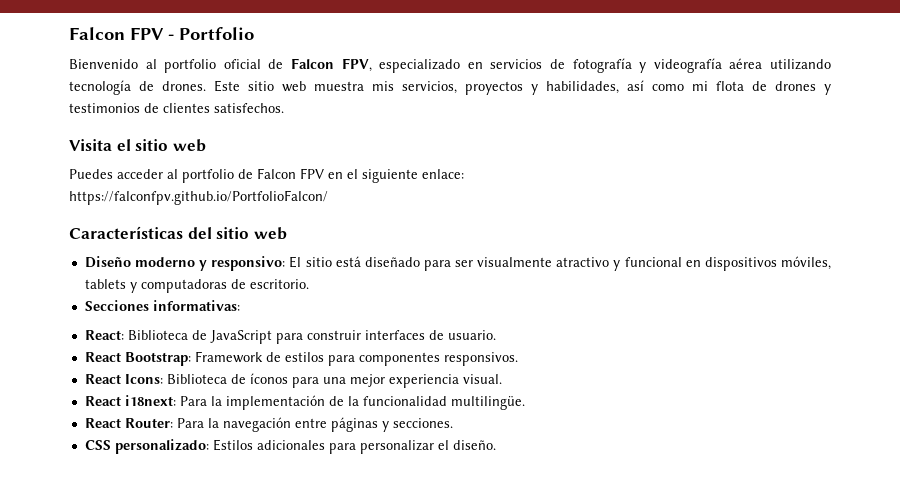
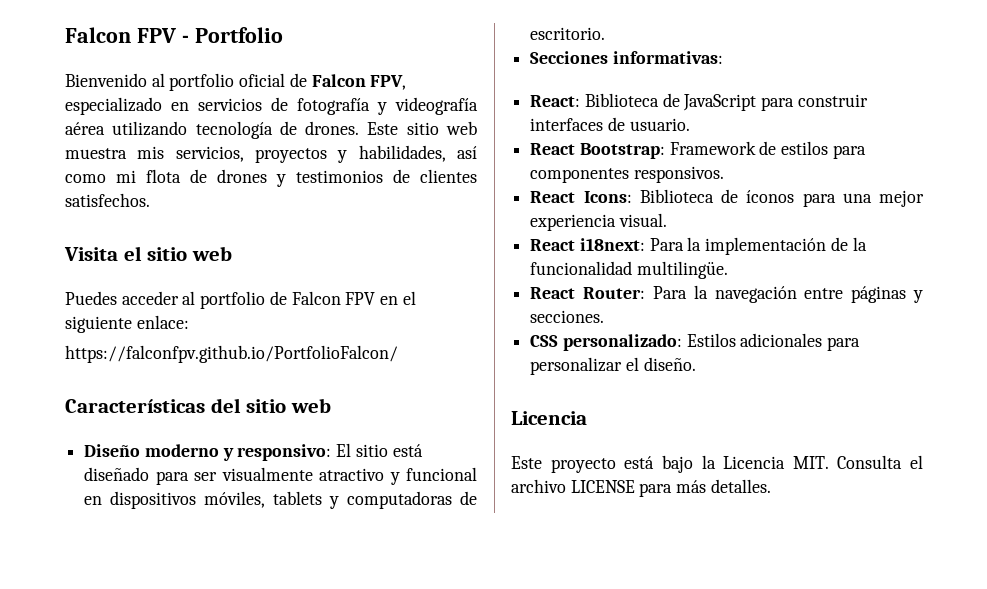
  CSS personalizado: Estilos adicionales para personalizar el diseño.
+ Licencia
+ Este proyecto está bajo la Licencia MIT. Consulta el archivo LICENSE para más detalles.

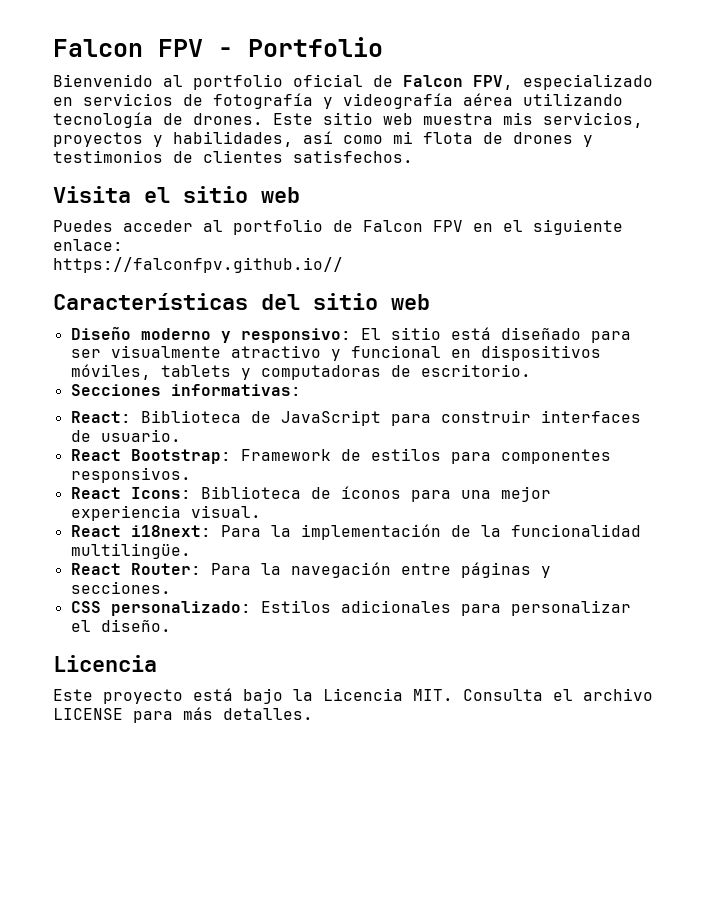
- https://falconfpv.github.io/PortfolioFalcon/
+ https://falconfpv.github.io//

